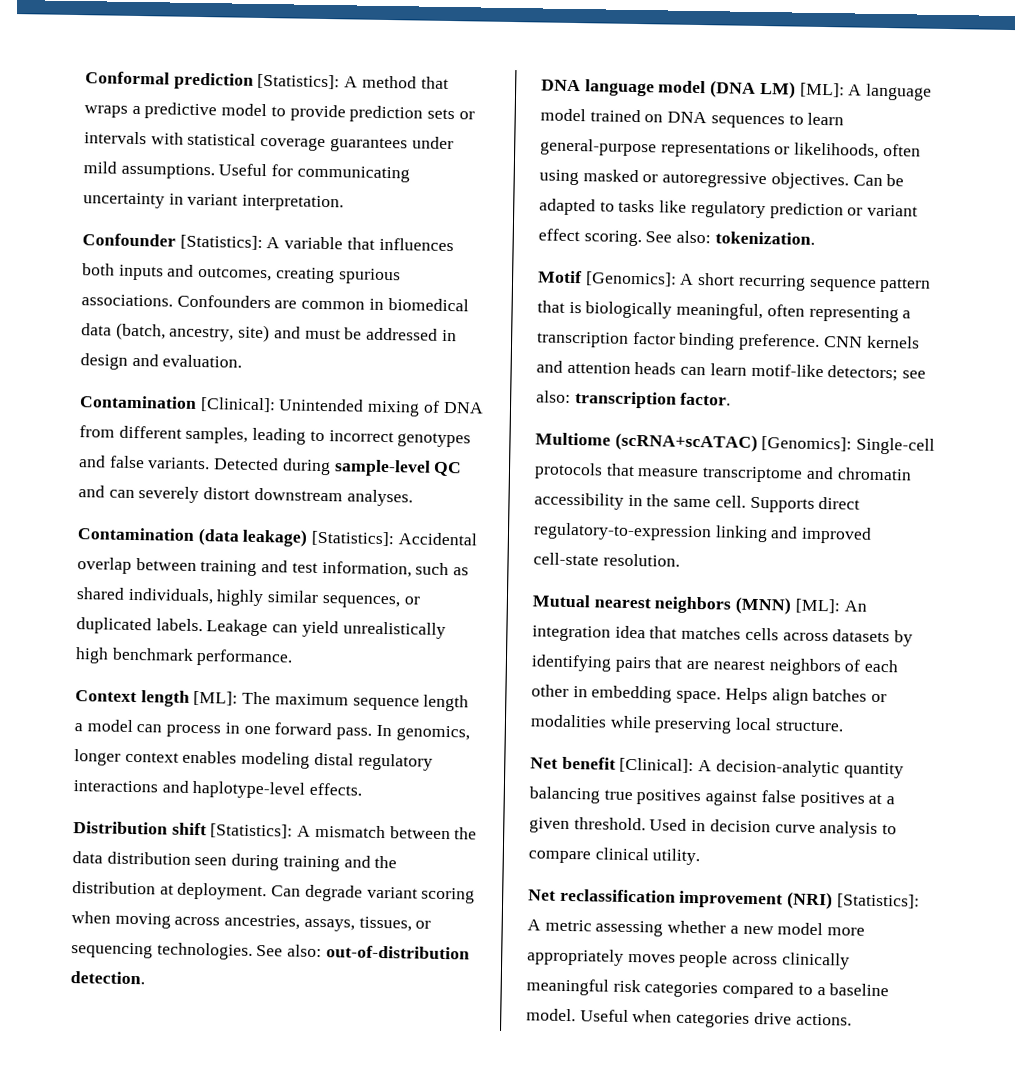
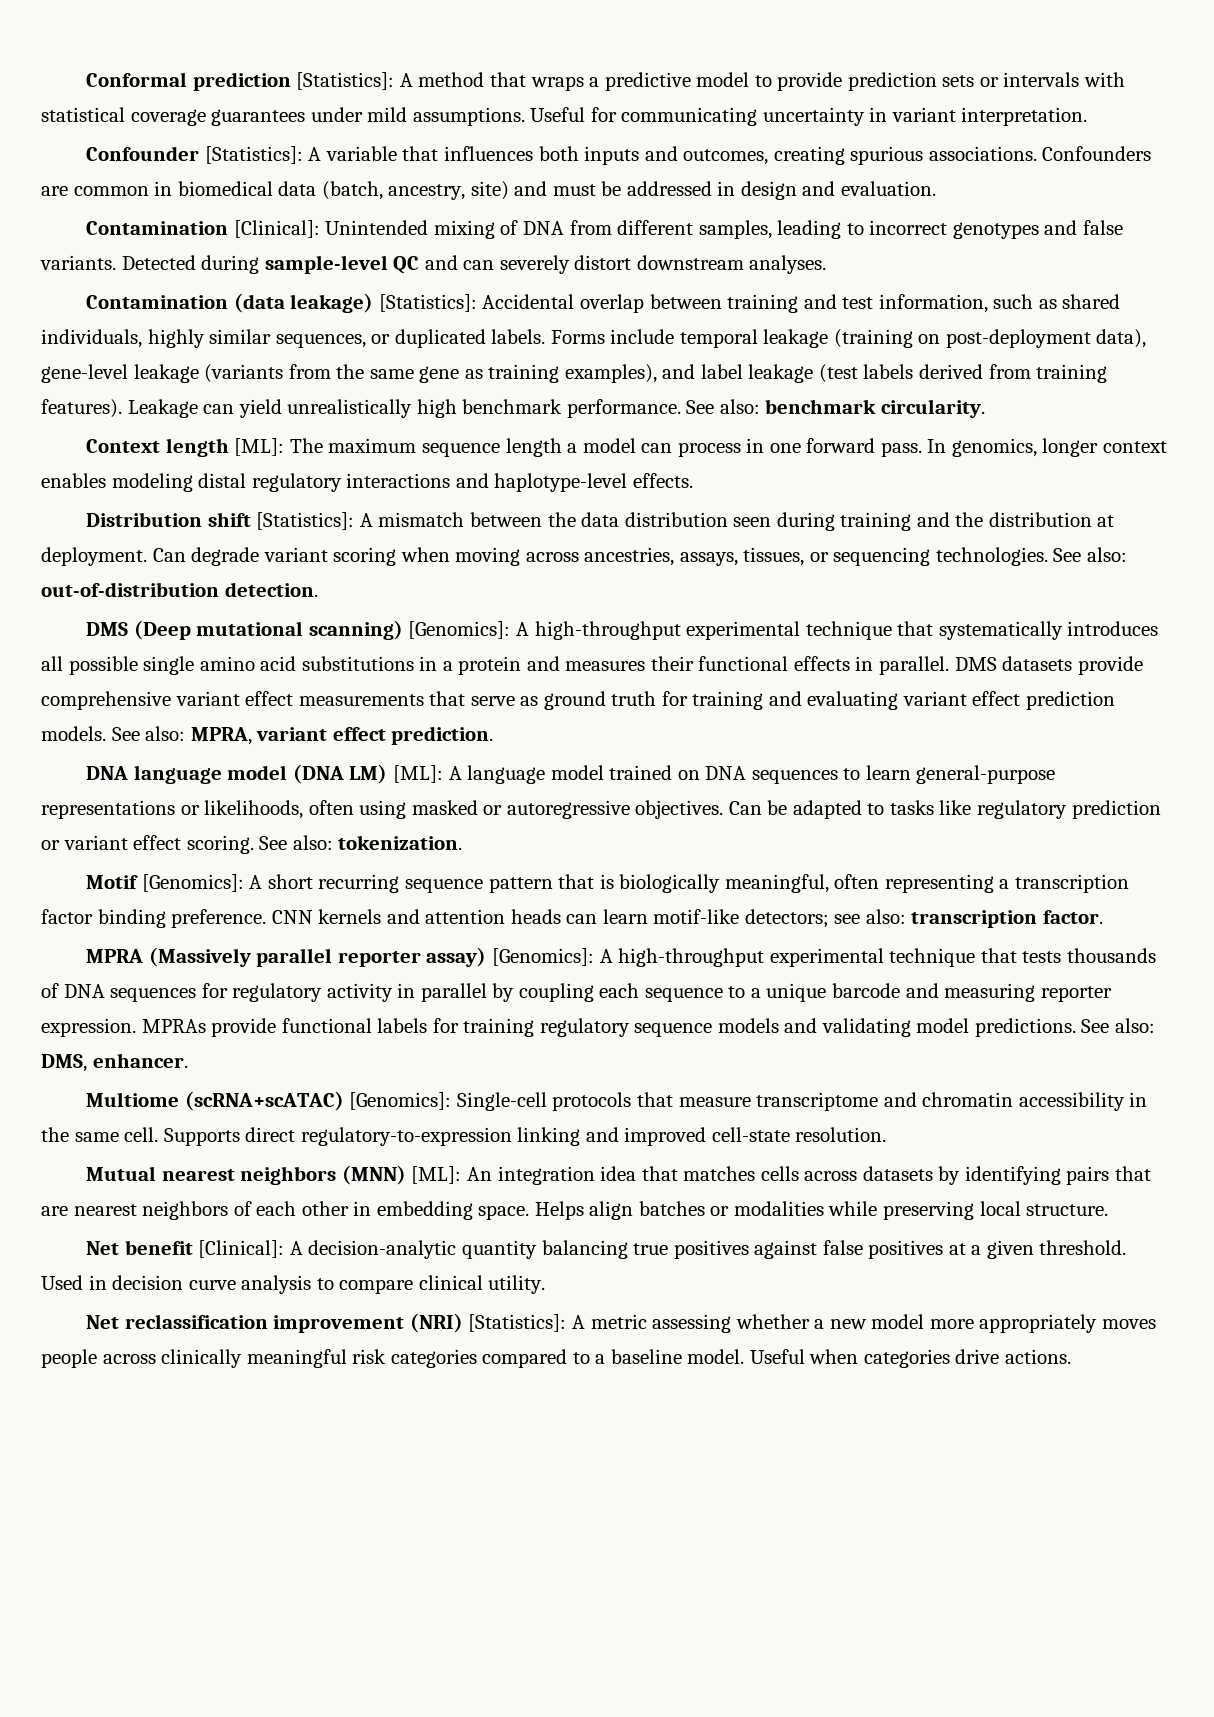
+ Forms include temporal leakage (training on post-deployment data), gene-level leakage (variants from the same gene as training examples), and label leakage (test labels derived from training features).
+ See also: benchmark circularity.
+ DMS (Deep mutational scanning) [Genomics]: A high-throughput experimental technique that systematically introduces all possible single amino acid substitutions in a protein and measures their functional effects in parallel. DMS datasets provide comprehensive variant effect measurements that serve as ground truth for training and evaluating variant effect prediction models. See also: MPRA, variant effect prediction.
+ MPRA (Massively parallel reporter assay) [Genomics]: A high-throughput experimental technique that tests thousands of DNA sequences for regulatory activity in parallel by coupling each sequence to a unique barcode and measuring reporter expression. MPRAs provide functional labels for training regulatory sequence models and validating model predictions. See also: DMS, enhancer.

